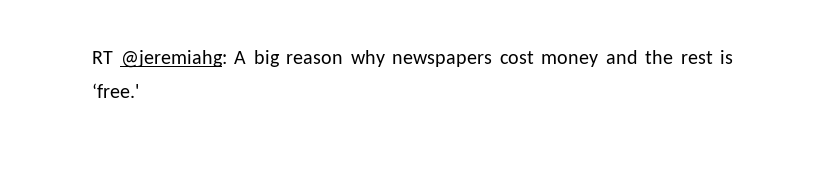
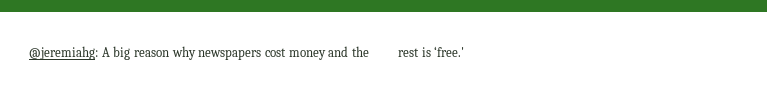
- RT @jeremiahg: A big reason why newspapers cost money and the rest is ‘free.'
+ @jeremiahg: A big reason why newspapers cost money and the rest is ‘free.'

